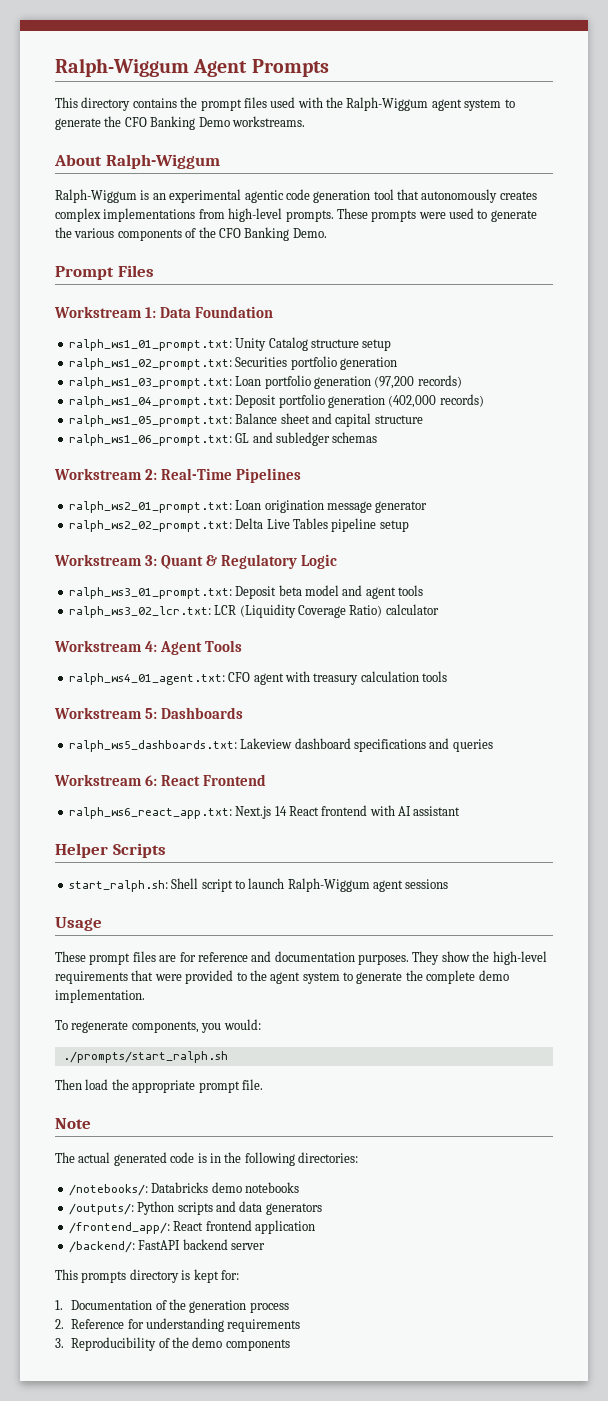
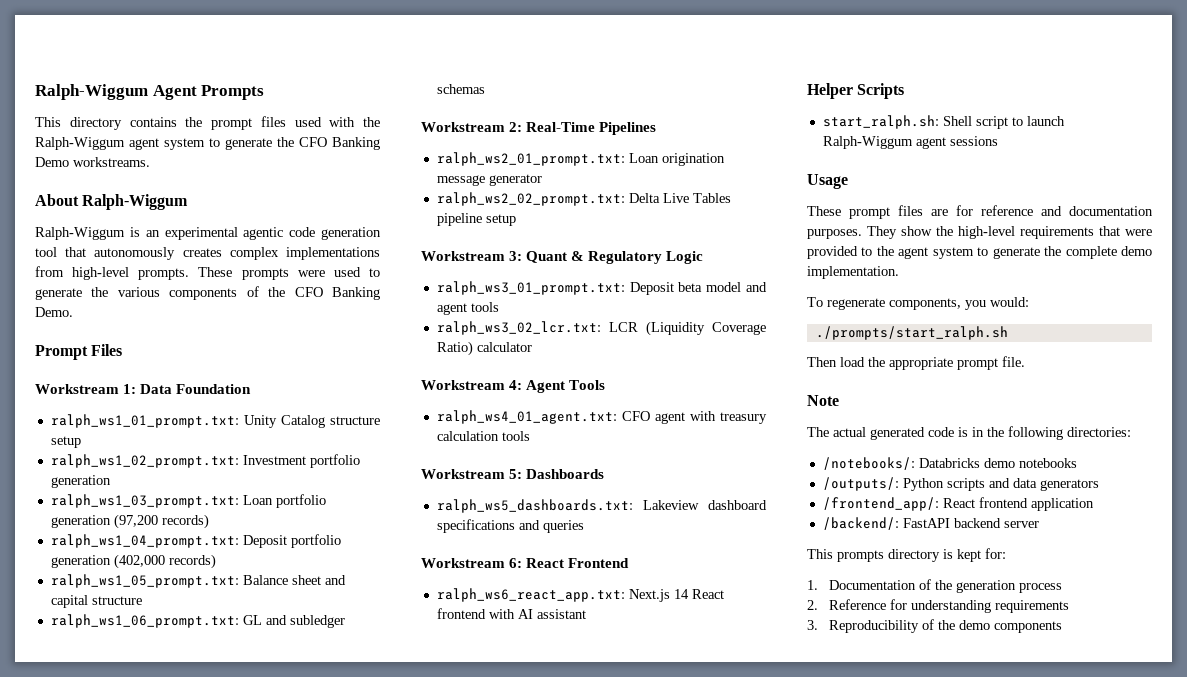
- ralph_ws1_02_prompt.txt: Securities portfolio generation
+ ralph_ws1_02_prompt.txt: Investment portfolio generation

